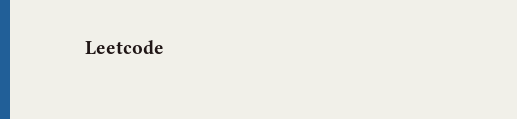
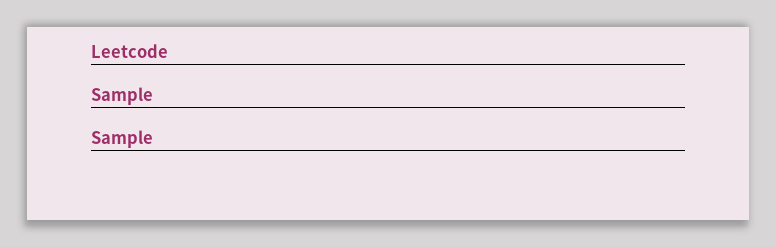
  Leetcode
+ Sample
+ Sample

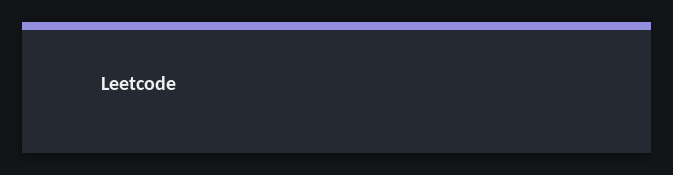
  Leetcode
- Sample
- Sample

